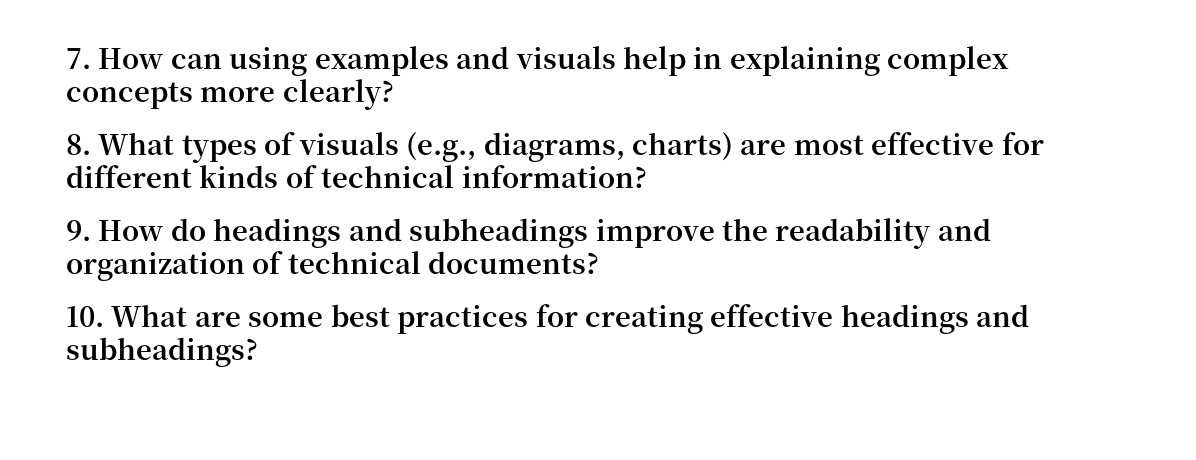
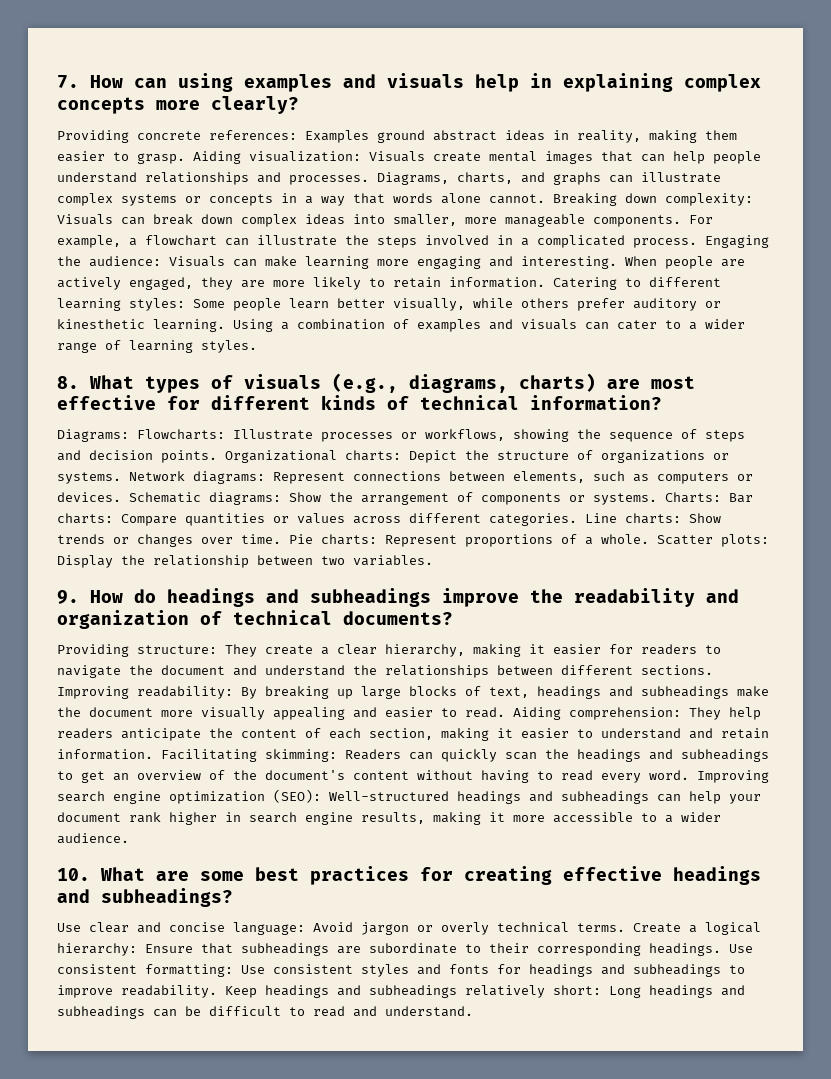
+ Providing concrete references: Examples ground abstract ideas in reality, making them easier to grasp. Aiding visualization: Visuals create mental images that can help people understand relationships and processes. Diagrams, charts, and graphs can illustrate complex systems or concepts in a way that words alone cannot. Breaking down complexity: Visuals can break down complex ideas into smaller, more manageable components. For example, a flowchart can illustrate the steps involved in a complicated process. Engaging the audience: Visuals can make learning more engaging and interesting. When people are actively engaged, they are more likely to retain information. Catering to different learning styles: Some people learn better visually, while others prefer auditory or kinesthetic learning. Using a combination of examples and visuals can cater to a wider range of learning styles.
+ Diagrams: Flowcharts: Illustrate processes or workflows, showing the sequence of steps and decision points. Organizational charts: Depict the structure of organizations or systems. Network diagrams: Represent connections between elements, such as computers or devices. Schematic diagrams: Show the arrangement of components or systems. Charts: Bar charts: Compare quantities or values across different categories. Line charts: Show trends or changes over time. Pie charts: Represent proportions of a whole. Scatter plots: Display the relationship between two variables.
+ Providing structure: They create a clear hierarchy, making it easier for readers to navigate the document and understand the relationships between different sections. Improving readability: By breaking up large blocks of text, headings and subheadings make the document more visually appealing and easier to read. Aiding comprehension: They help readers anticipate the content of each section, making it easier to understand and retain information. Facilitating skimming: Readers can quickly scan the headings and subheadings to get an overview of the document's content without having to read every word. Improving search engine optimization (SEO): Well-structured headings and subheadings can help your document rank higher in search engine results, making it more accessible to a wider audience.
+ Use clear and concise language: Avoid jargon or overly technical terms. Create a logical hierarchy: Ensure that subheadings are subordinate to their corresponding headings. Use consistent formatting: Use consistent styles and fonts for headings and subheadings to improve readability. Keep headings and subheadings relatively short: Long headings and subheadings can be difficult to read and understand.

